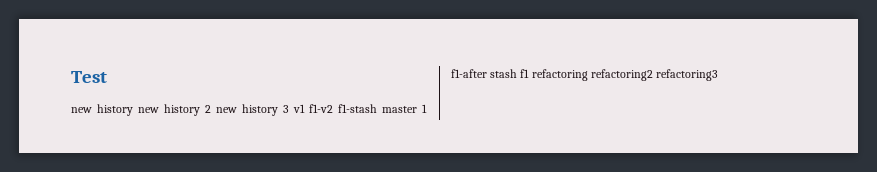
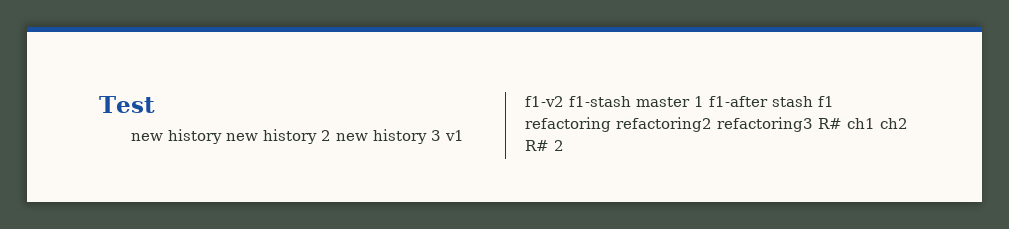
- new history new history 2 new history 3 v1 f1-v2 f1-stash master 1 f1-after stash f1 refactoring refactoring2 refactoring3
+ new history new history 2 new history 3 v1 f1-v2 f1-stash master 1 f1-after stash f1 refactoring refactoring2 refactoring3 R# ch1 ch2 R# 2

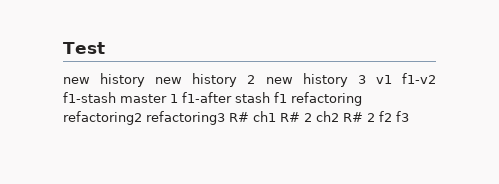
- new history new history 2 new history 3 v1 f1-v2 f1-stash master 1 f1-after stash f1 refactoring refactoring2 refactoring3 R# ch1 ch2 R# 2
+ new history new history 2 new history 3 v1 f1-v2 f1-stash master 1 f1-after stash f1 refactoring refactoring2 refactoring3 R# ch1 R# 2 ch2 R# 2 f2 f3

